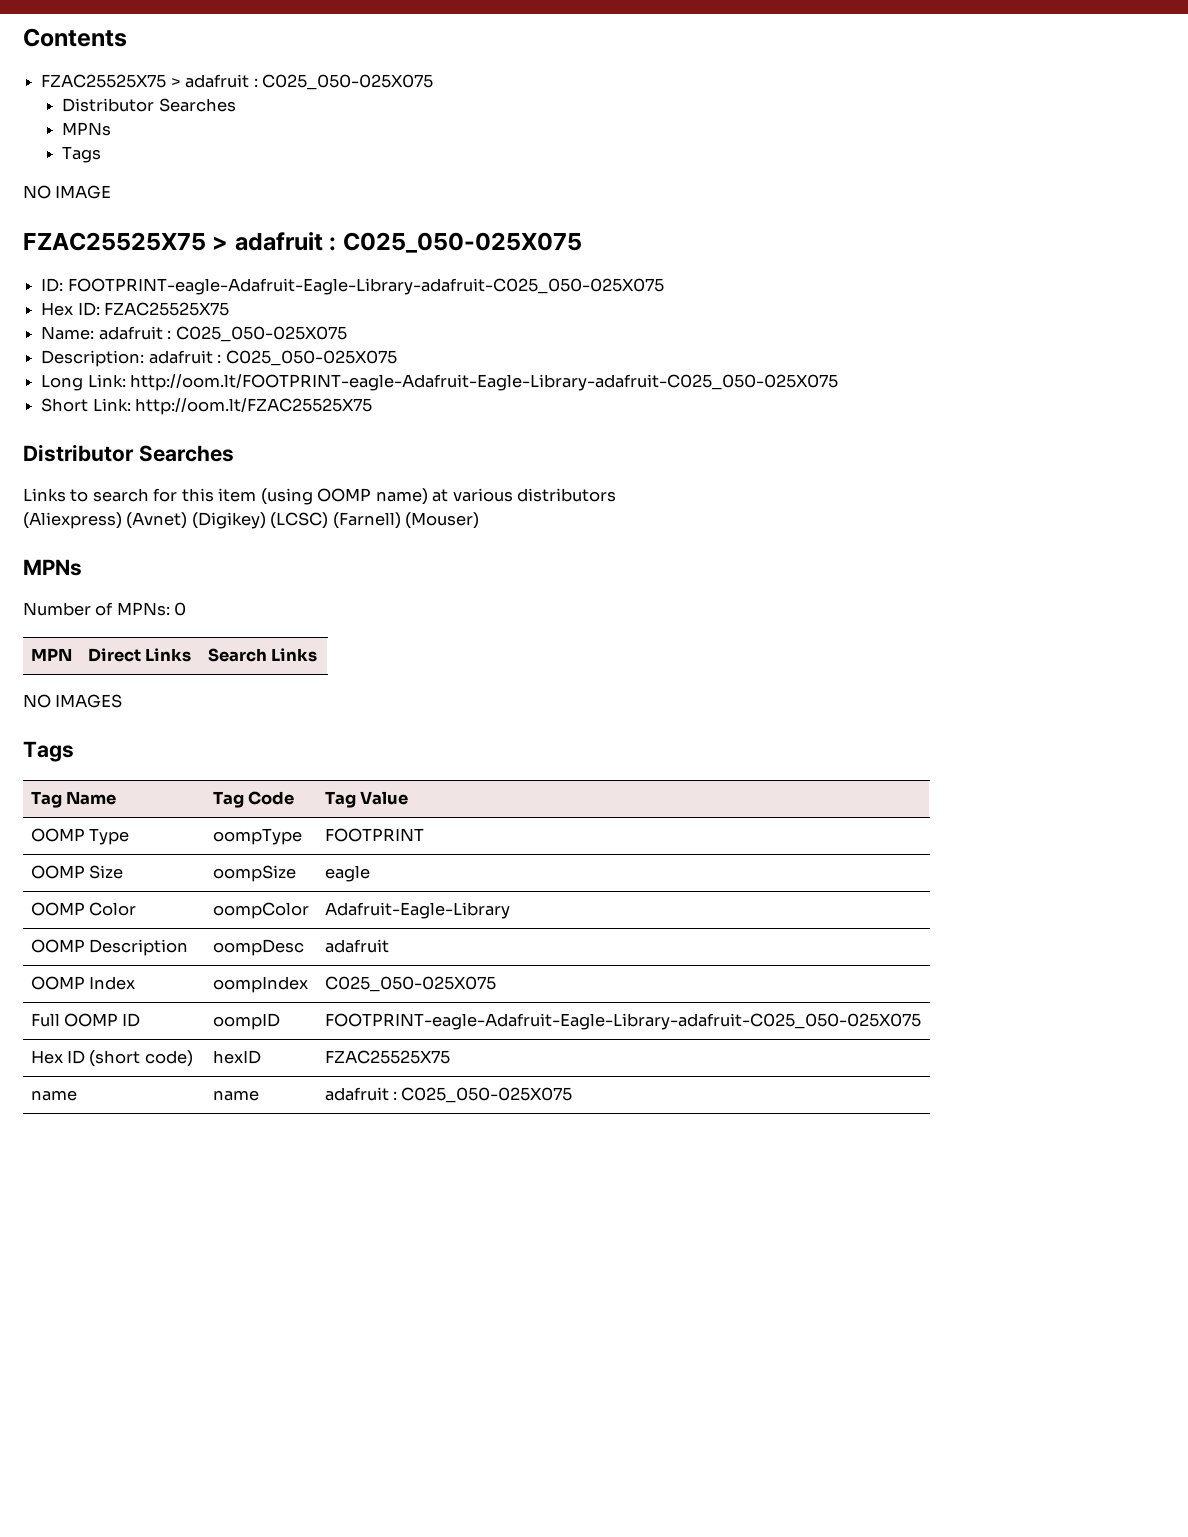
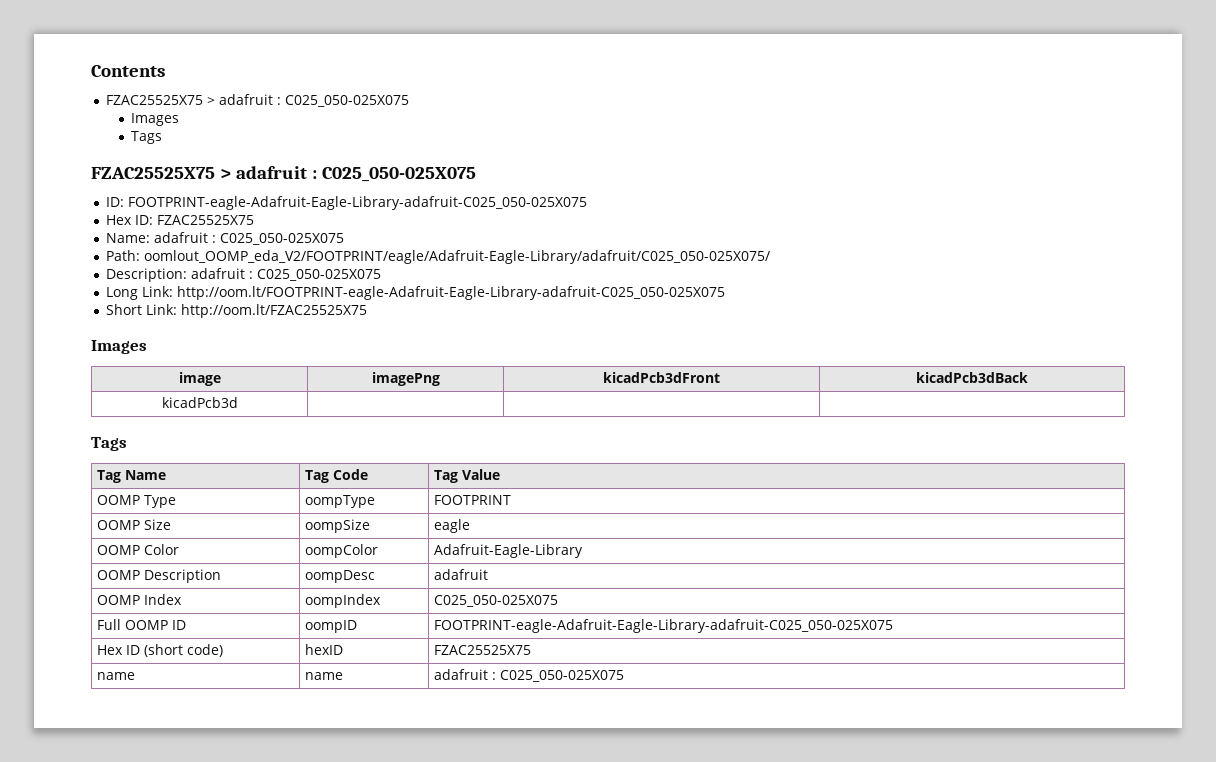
  Contents
  FZAC25525X75 > adafruit : C025_050-025X075
- Distributor Searches
- MPNs
+ Images
  Tags
- NO IMAGE
+ Path: oomlout_OOMP_eda_V2/FOOTPRINT/eagle/Adafruit-Eagle-Library/adafruit/C025_050-025X075/
  Short Link: http://oom.lt/FZAC25525X75
- Distributor Searches
- Links to search for this item (using OOMP name) at various distributors
- (Aliexpress) (Avnet) (Digikey) (LCSC) (Farnell) (Mouser)
- MPNs
- Number of MPNs: 0
- MPN | Direct Links | Search Links
- NO IMAGES
+ Images
+ image | imagePng | kicadPcb3dFront | kicadPcb3dBack
+ kicadPcb3d | | |

